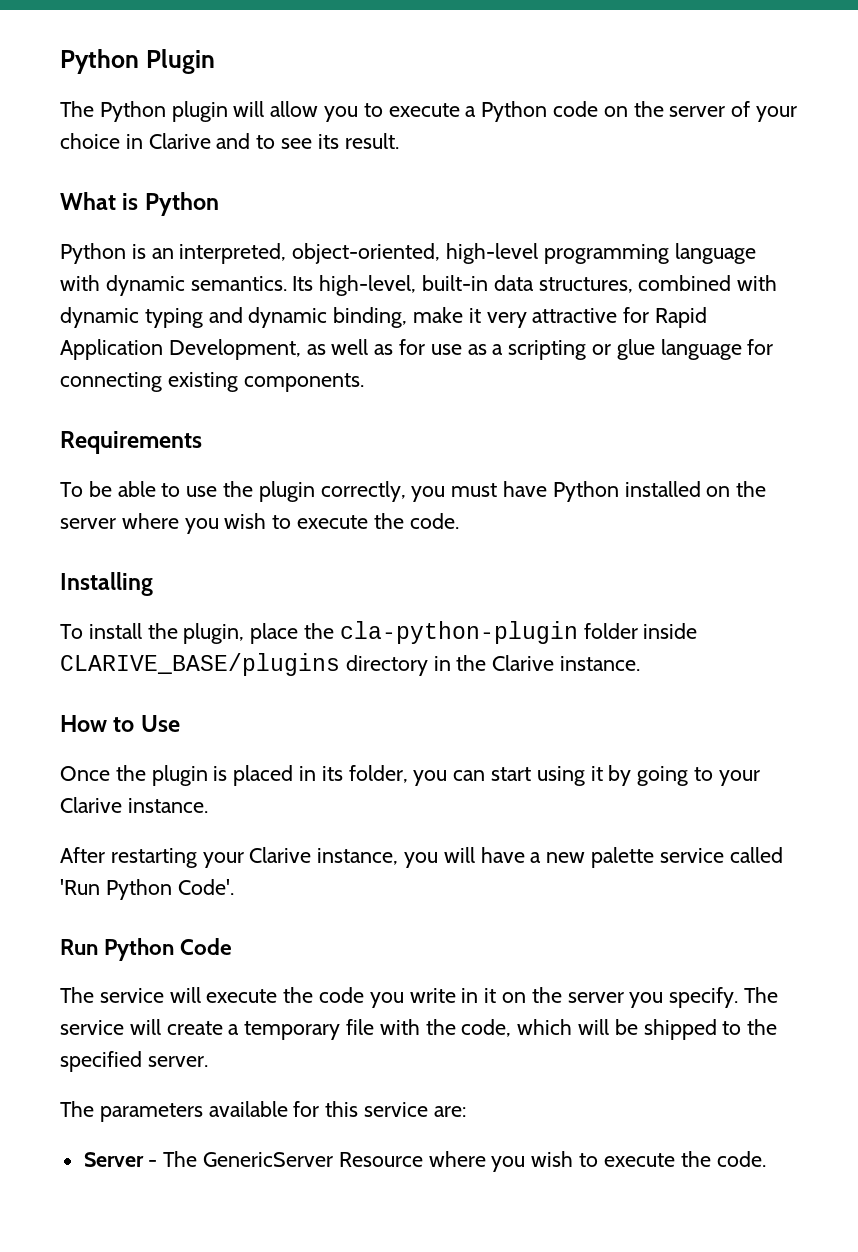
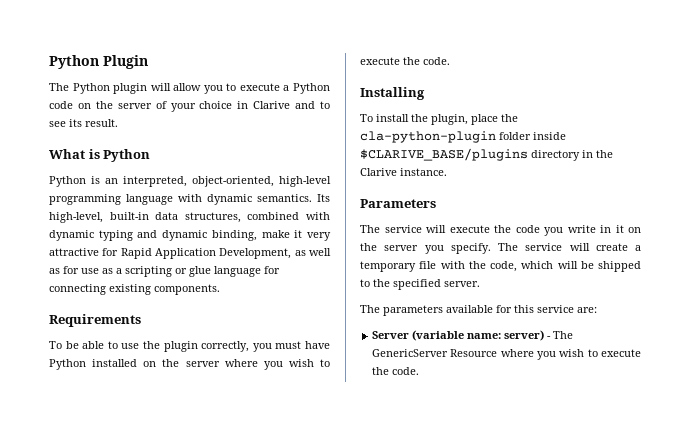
- To install the plugin, place the cla-python-plugin folder inside CLARIVE_BASE/plugins directory in the Clarive instance.
+ To install the plugin, place the cla-python-plugin folder inside $CLARIVE_BASE/plugins directory in the Clarive instance.
- How to Use
- Once the plugin is placed in its folder, you can start using it by going to your Clarive instance.
- After restarting your Clarive instance, you will have a new palette service called 'Run Python Code'.
- Run Python Code
+ Parameters
- Server - The GenericServer Resource where you wish to execute the code.
+ Server (variable name: server) - The GenericServer Resource where you wish to execute the code.

